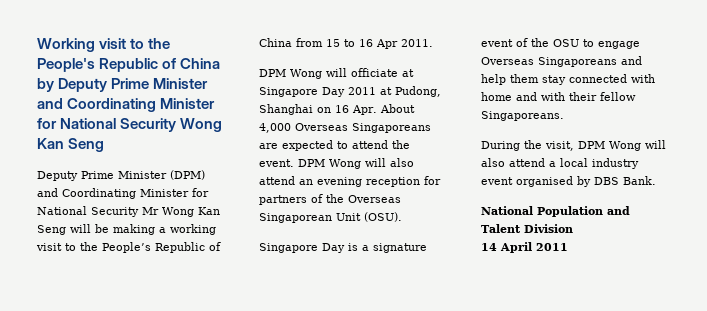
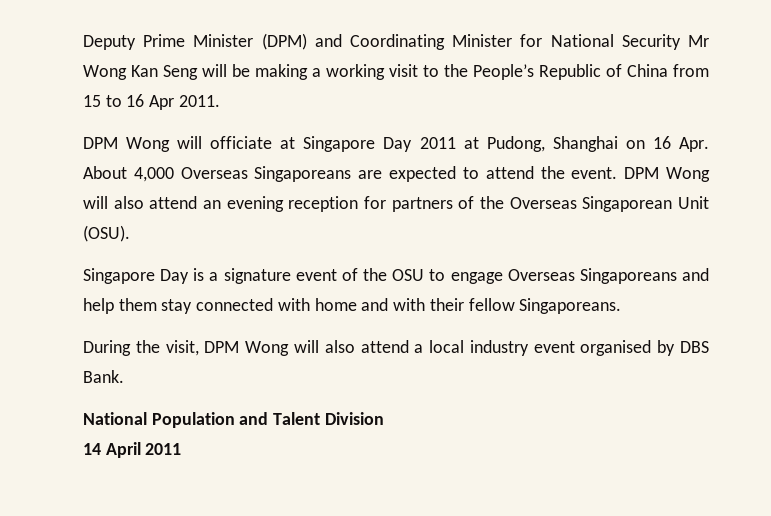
- Working visit to the People's Republic of China by Deputy Prime Minister and Coordinating Minister for National Security Wong Kan Seng

